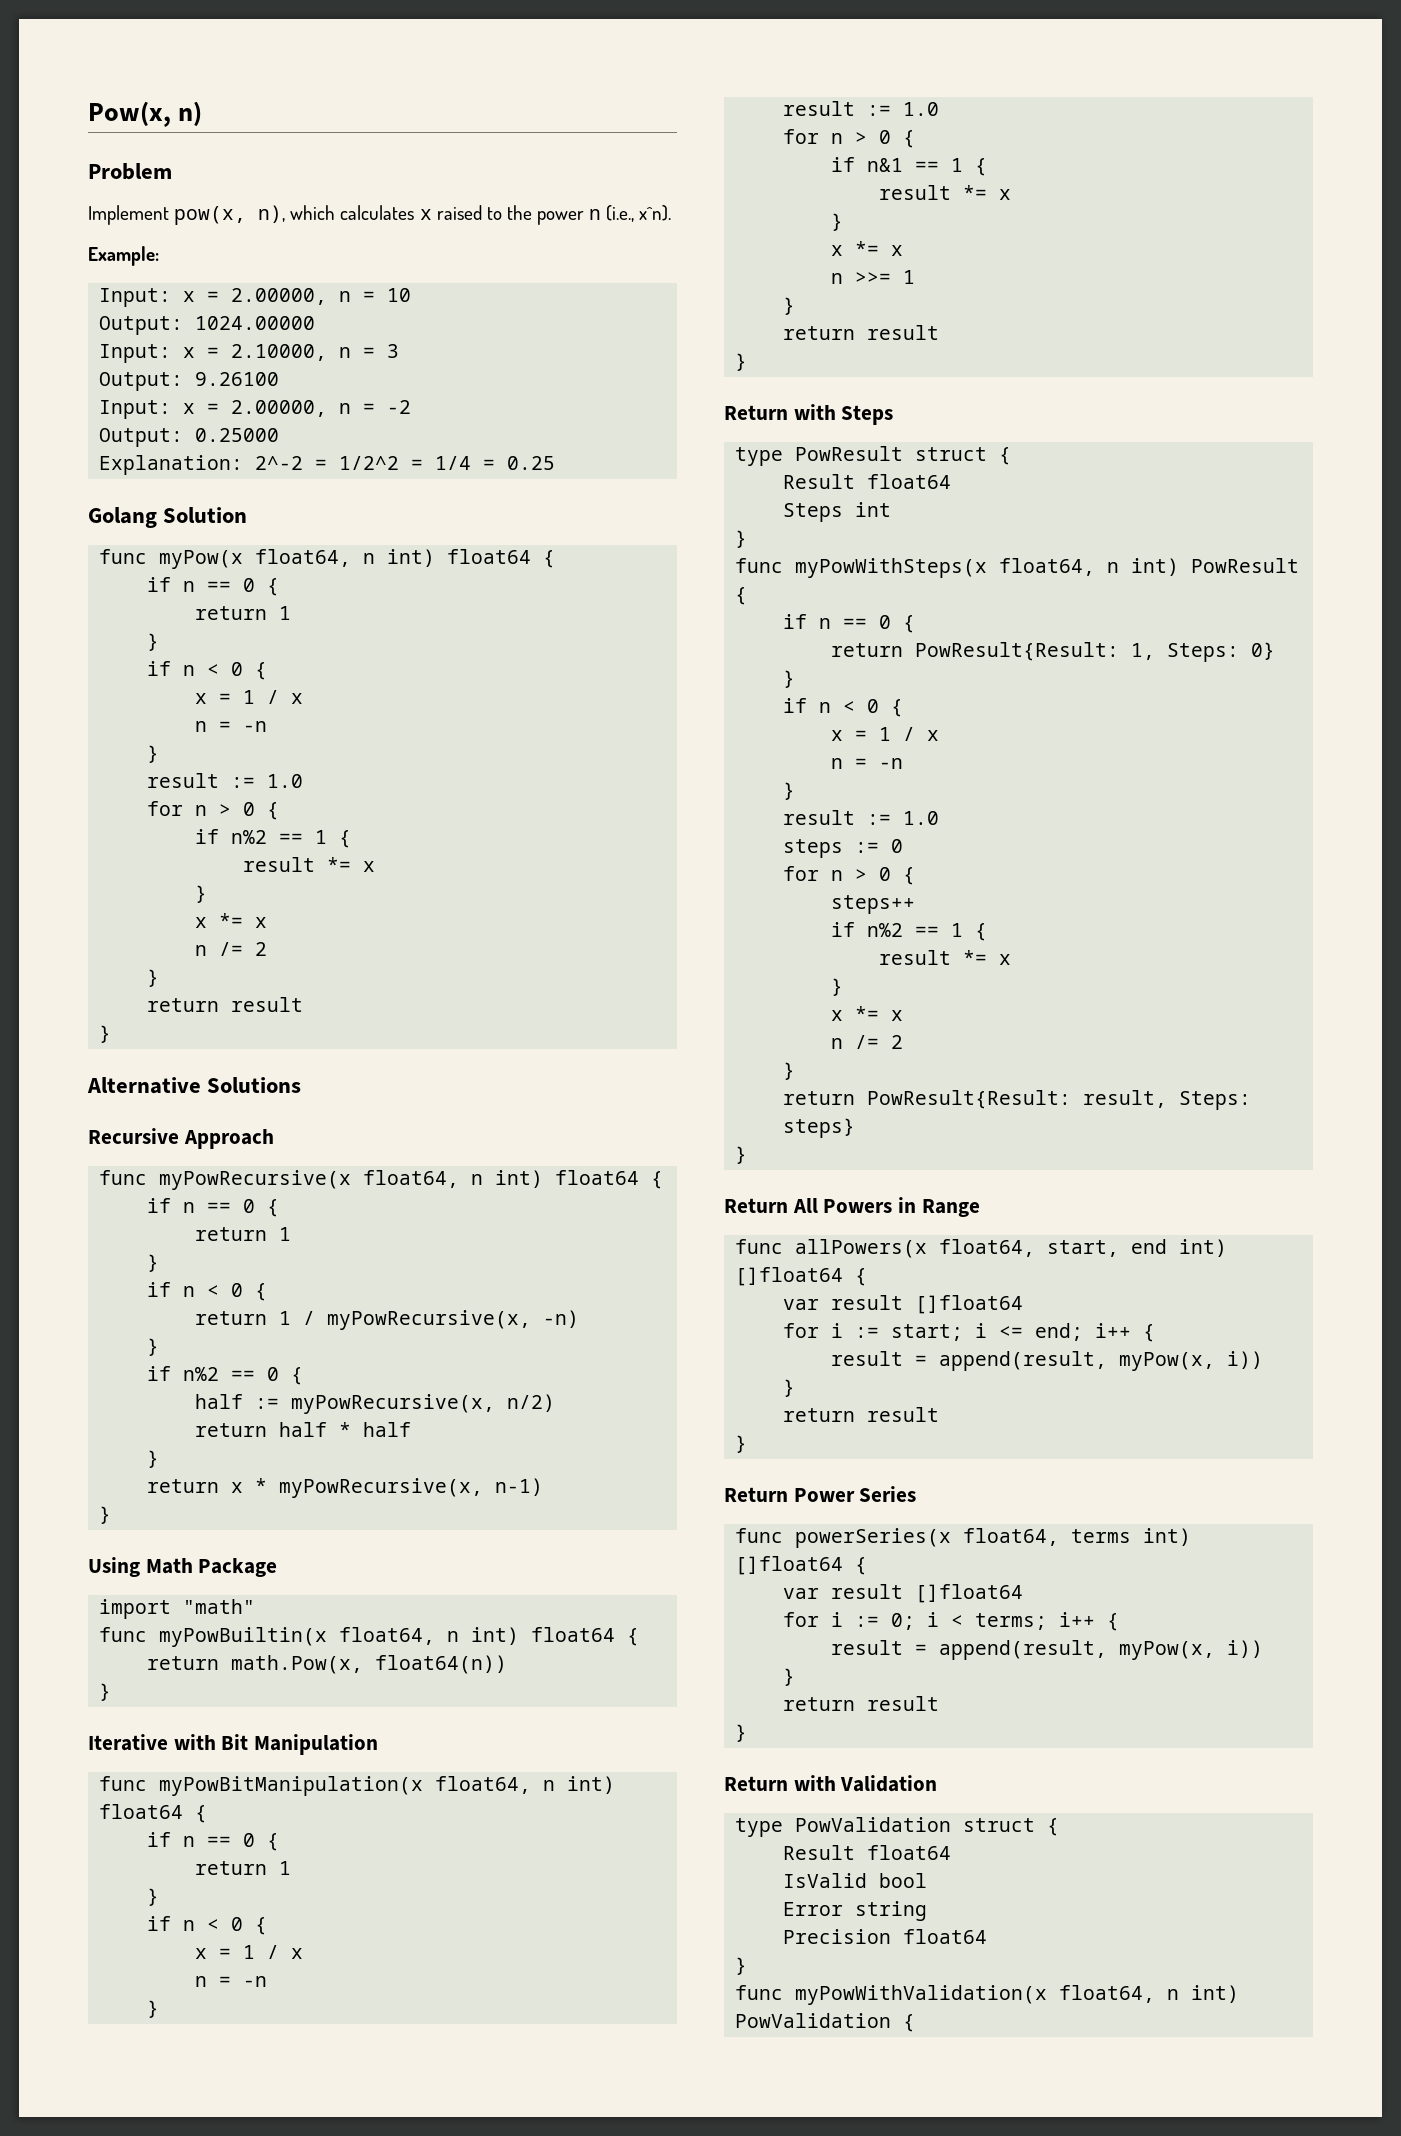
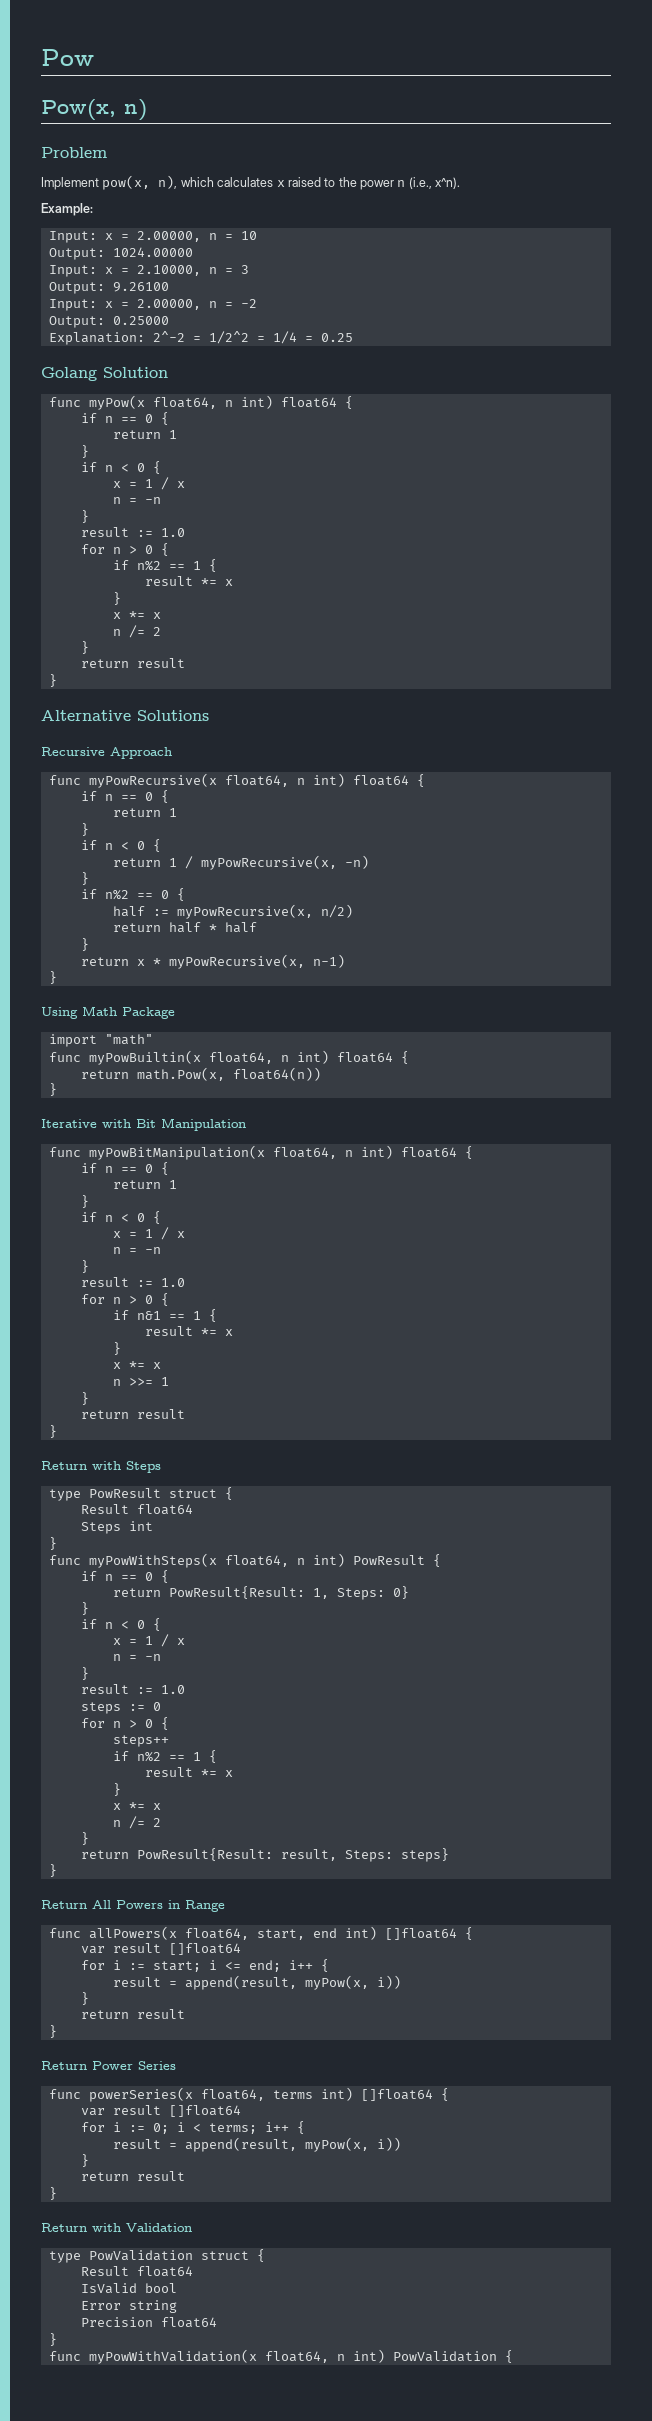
+ Pow

